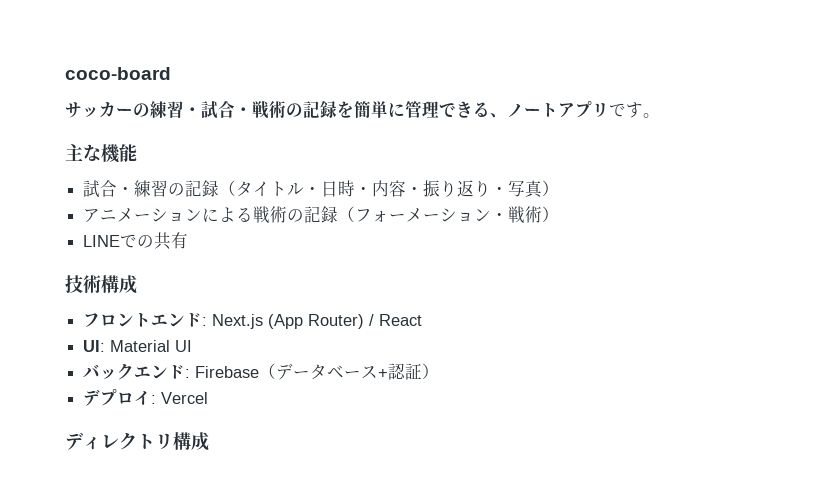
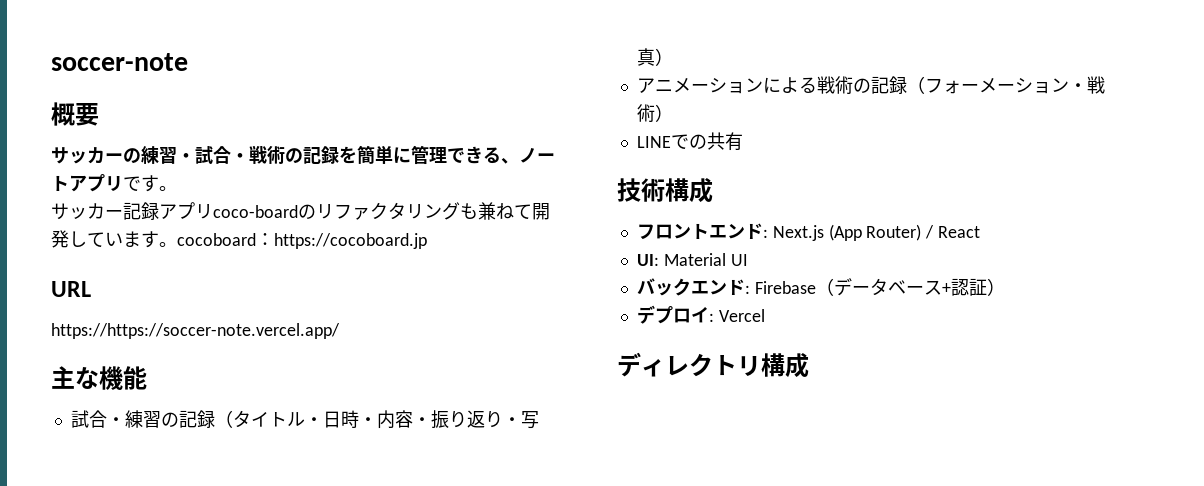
- coco-board
+ soccer-note
+ 概要
+ サッカー記録アプリcoco-boardのリファクタリングも兼ねて開発しています。cocoboard：https://cocoboard.jp
+ URL
+ https://https://soccer-note.vercel.app/

